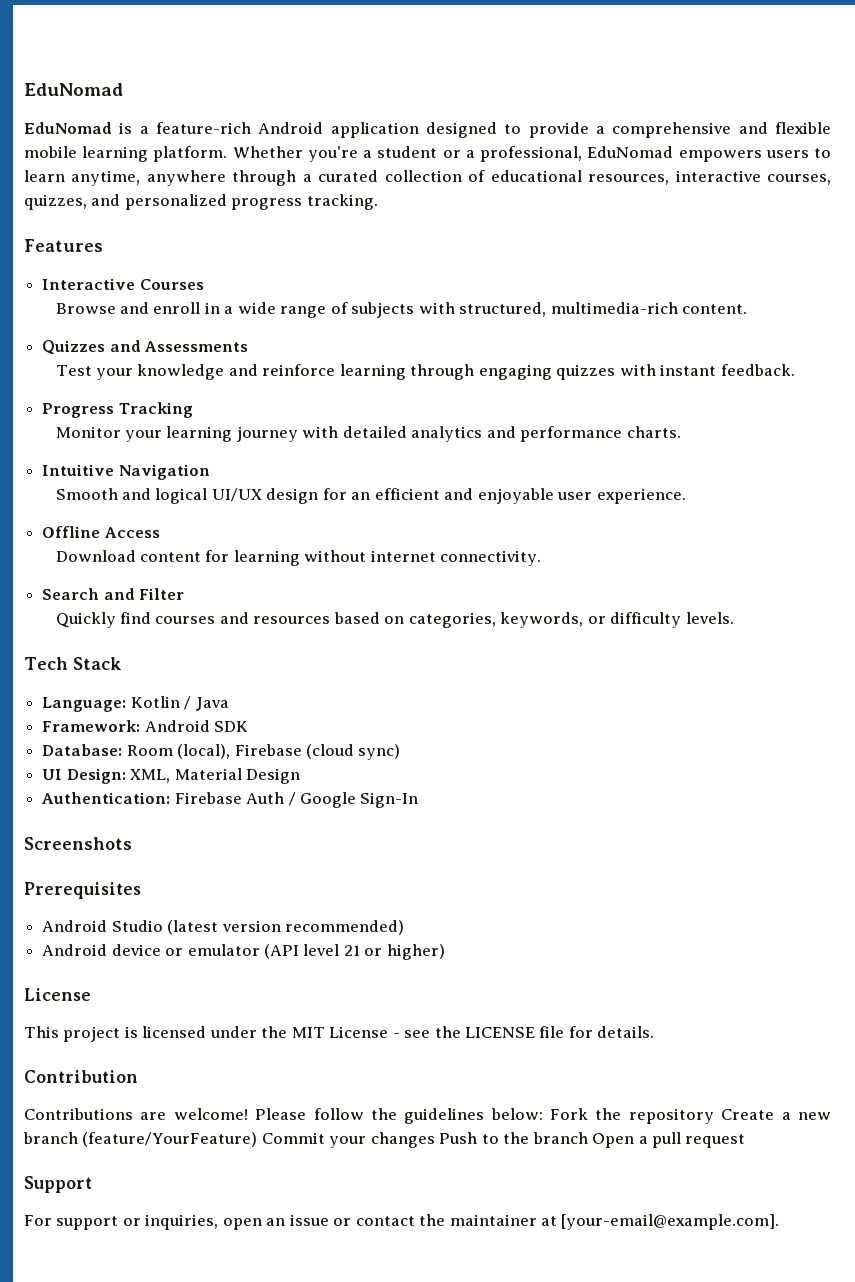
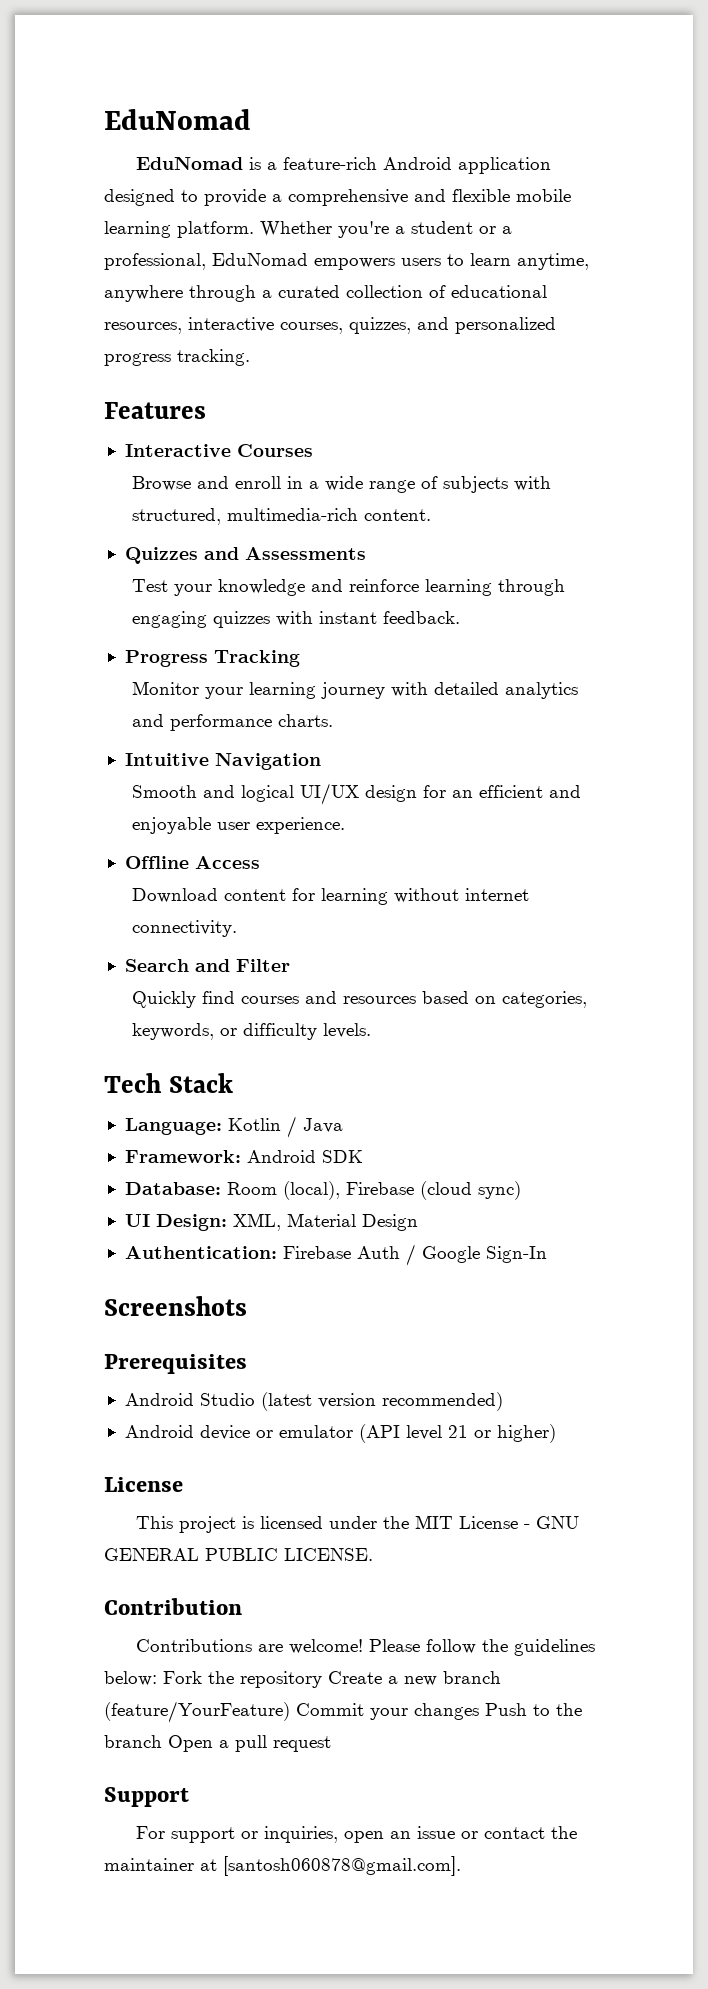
- This project is licensed under the MIT License - see the LICENSE file for details.
+ This project is licensed under the MIT License - GNU GENERAL PUBLIC LICENSE.
- For support or inquiries, open an issue or contact the maintainer at [your-email@example.com].
+ For support or inquiries, open an issue or contact the maintainer at [santosh060878@gmail.com].

